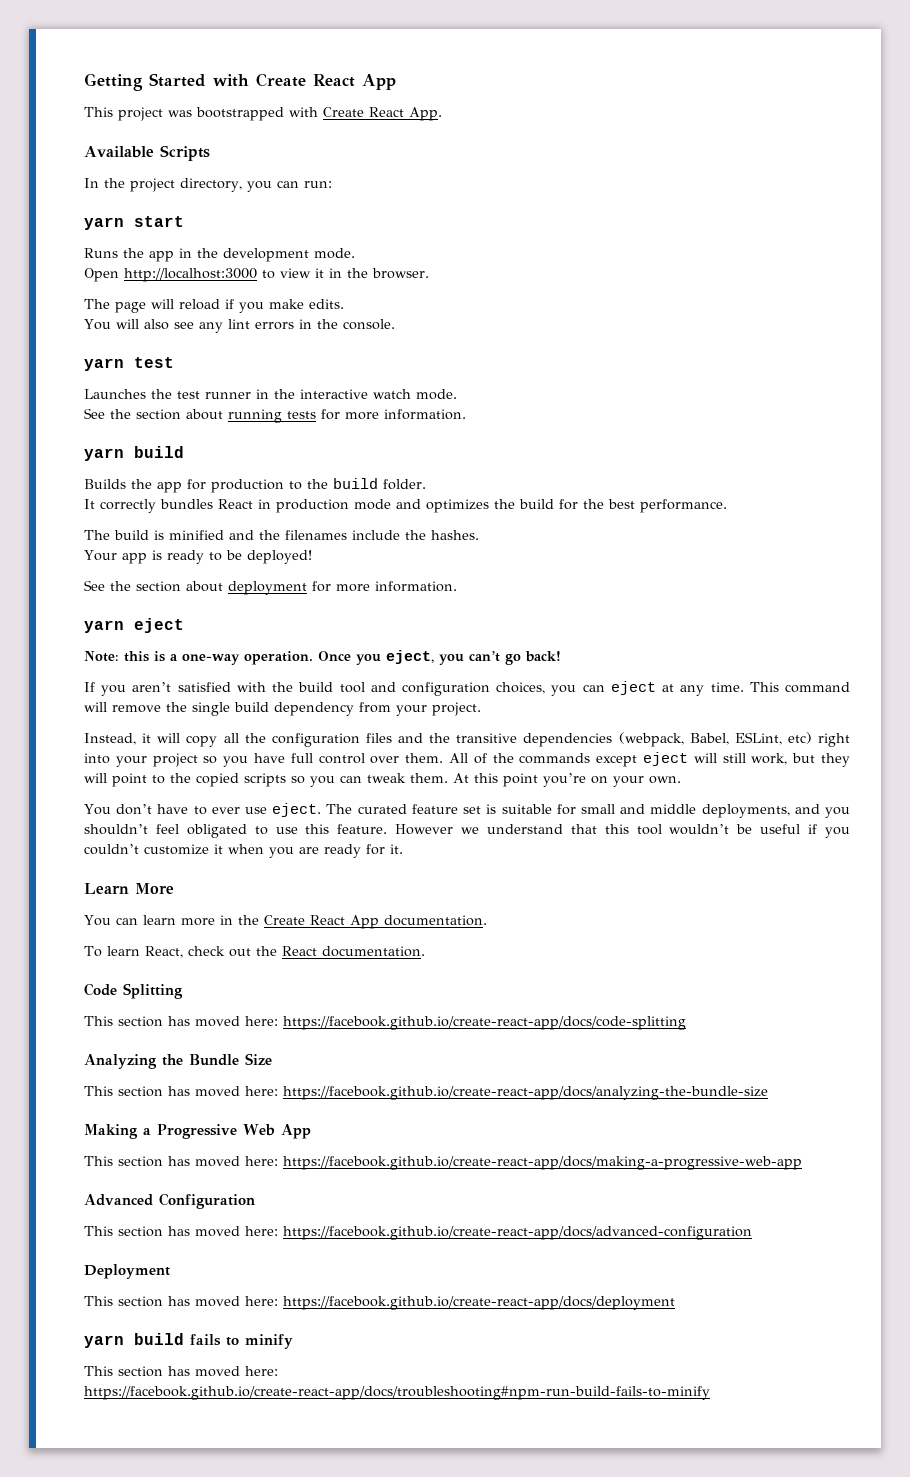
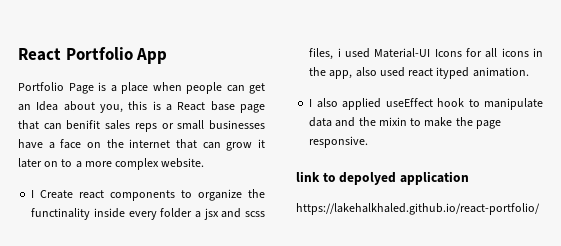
- Getting Started with Create React App
- This project was bootstrapped with Create React App.
- Available Scripts
- In the project directory, you can run:
- yarn start
- Runs the app in the development mode.
- Open http://localhost:3000 to view it in the browser.
- The page will reload if you make edits.
- You will also see any lint errors in the console.
- yarn test
- Launches the test runner in the interactive watch mode.
- See the section about running tests for more information.
- yarn build
- Builds the app for production to the build folder.
- It correctly bundles React in production mode and optimizes the build for the best performance.
- The build is minified and the filenames include the hashes.
- Your app is ready to be deployed!
- See the section about deployment for more information.
- yarn eject
- Note: this is a one-way operation. Once you eject, you can’t go back!
- If you aren’t satisfied with the build tool and configuration choices, you can eject at any time. This command will remove the single build dependency from your project.
- Instead, it will copy all the configuration files and the transitive dependencies (webpack, Babel, ESLint, etc) right into your project so you have full control over them. All of the commands except eject will still work, but they will point to the copied scripts so you can tweak them. At this point you’re on your own.
- You don’t have to ever use eject. The curated feature set is suitable for small and middle deployments, and you shouldn’t feel obligated to use this feature. However we understand that this tool wouldn’t be useful if you couldn’t customize it when you are ready for it.
- Learn More
- You can learn more in the Create React App documentation.
- To learn React, check out the React documentation.
- Code Splitting
- This section has moved here: https://facebook.github.io/create-react-app/docs/code-splitting
- Analyzing the Bundle Size
- This section has moved here: https://facebook.github.io/create-react-app/docs/analyzing-the-bundle-size
- Making a Progressive Web App
- This section has moved here: https://facebook.github.io/create-react-app/docs/making-a-progressive-web-app
- Advanced Configuration
- This section has moved here: https://facebook.github.io/create-react-app/docs/advanced-configuration
- Deployment
- This section has moved here: https://facebook.github.io/create-react-app/docs/deployment
- yarn build fails to minify
- This section has moved here: https://facebook.github.io/create-react-app/docs/troubleshooting#npm-run-build-fails-to-minify
+ React Portfolio App
+ Portfolio Page is a place when people can get an Idea about you, this is a React base page that can benifit sales reps or small businesses have a face on the internet that can grow it later on to a more complex website.
+ I Create react components to organize the functinality inside every folder a jsx and scss files, i used Material-UI Icons for all icons in the app, also used react ityped animation.
+ I also applied useEffect hook to manipulate data and the mixin to make the page responsive.
+ link to depolyed application
+ https://lakehalkhaled.github.io/react-portfolio/

